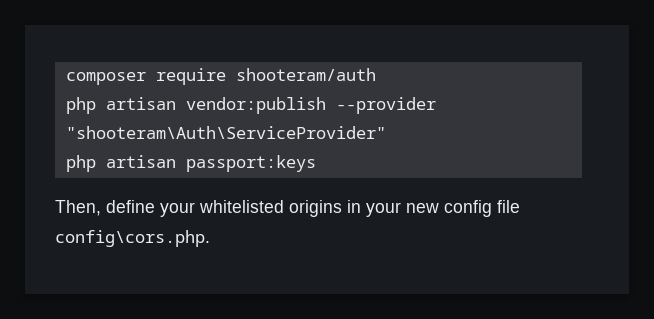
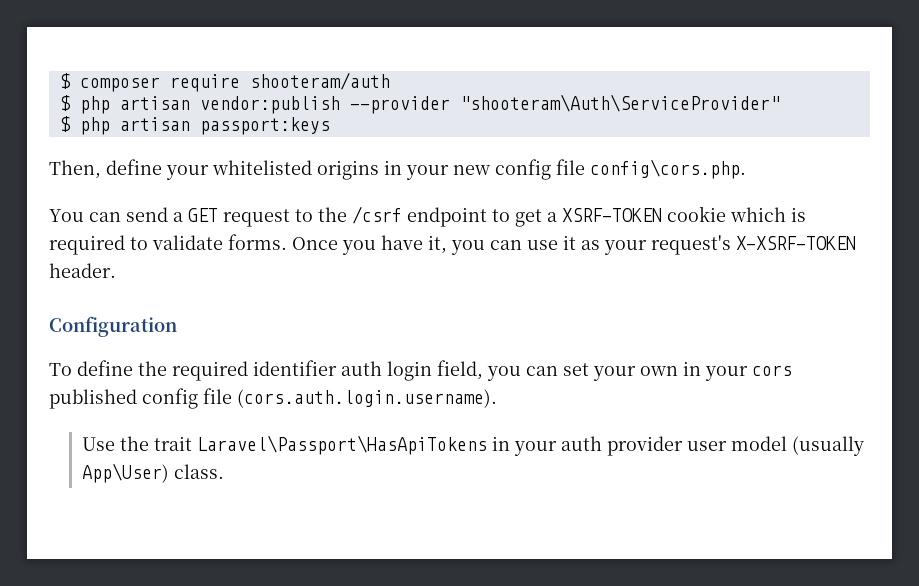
- composer require shooteram/auth
+ $ composer require shooteram/auth
- php artisan vendor:publish --provider "shooteram\Auth\ServiceProvider"
+ $ php artisan vendor:publish --provider "shooteram\Auth\ServiceProvider"
- php artisan passport:keys
+ $ php artisan passport:keys
+ You can send a GET request to the /csrf endpoint to get a XSRF-TOKEN cookie which is required to validate forms. Once you have it, you can use it as your request's X-XSRF-TOKEN header.
+ Configuration
+ To define the required identifier auth login field, you can set your own in your cors published config file (cors.auth.login.username).
+ Use the trait Laravel\Passport\HasApiTokens in your auth provider user model (usually App\User) class.

